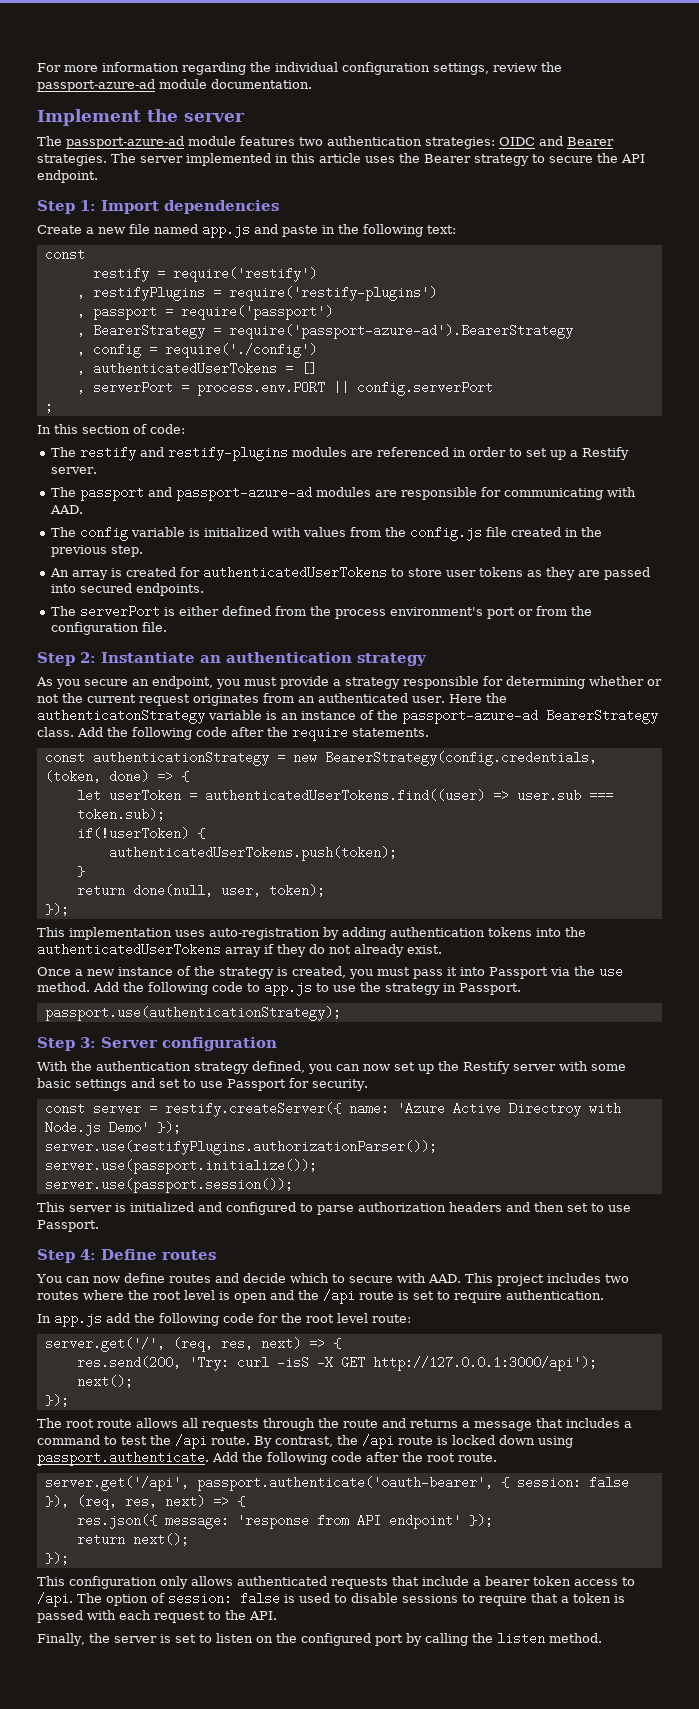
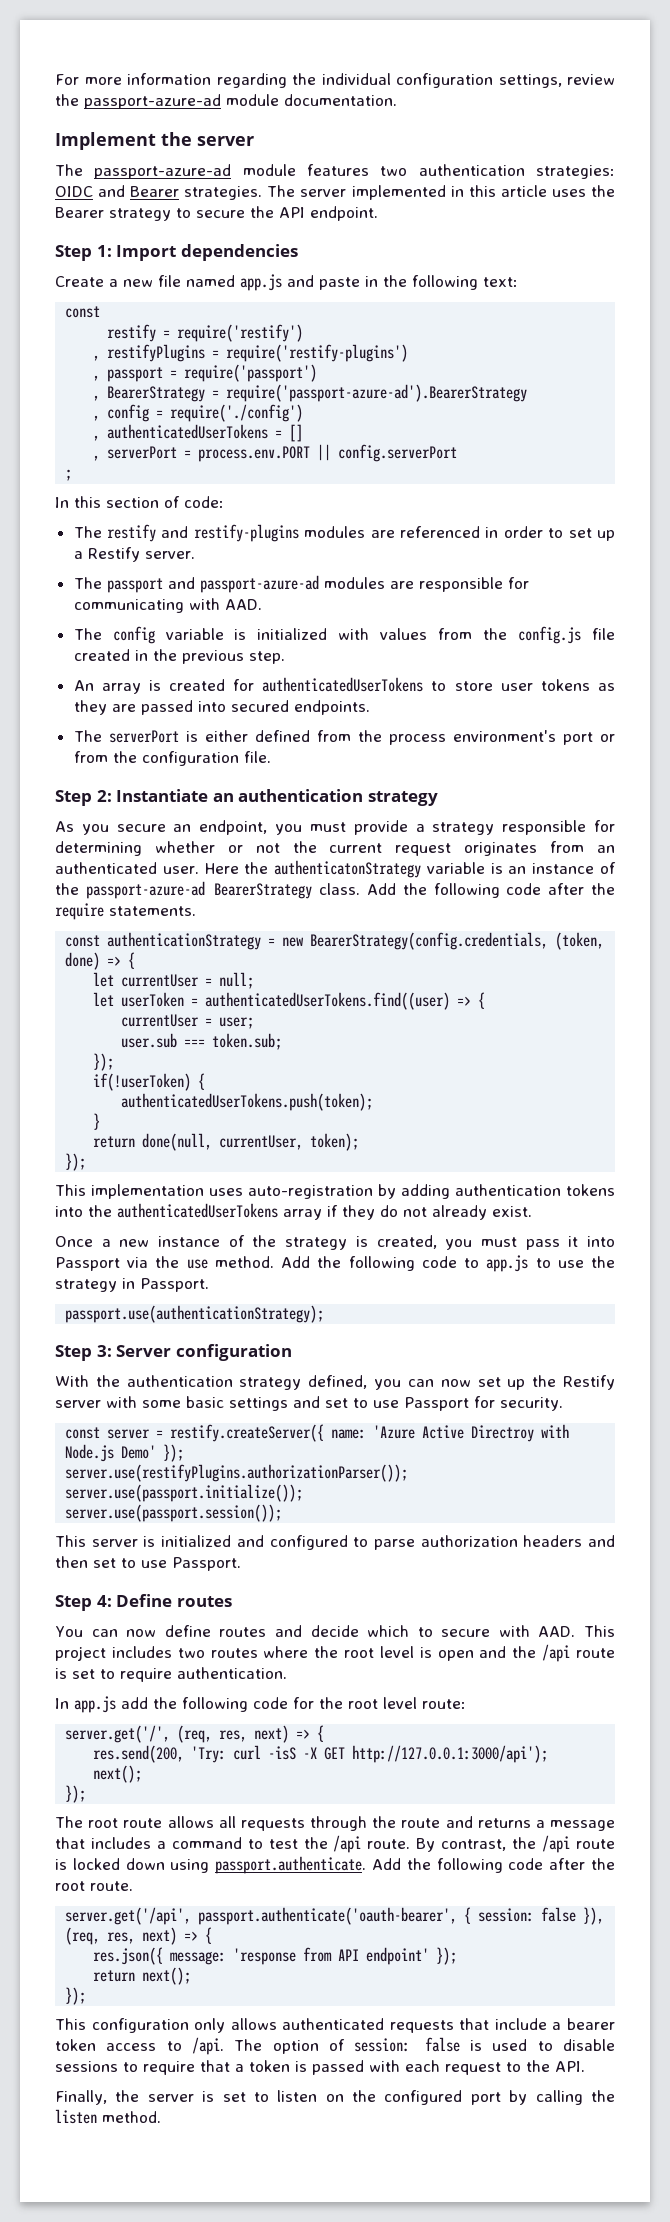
+ let currentUser = null;
- let userToken = authenticatedUserTokens.find((user) => user.sub === token.sub);
+ let userToken = authenticatedUserTokens.find((user) => {
+ currentUser = user;
+ user.sub === token.sub;
+ });
- return done(null, user, token);
+ return done(null, currentUser, token);

